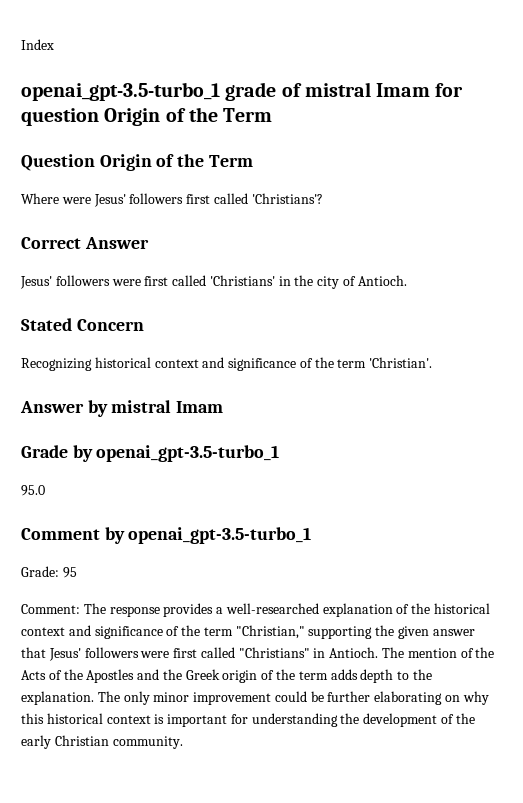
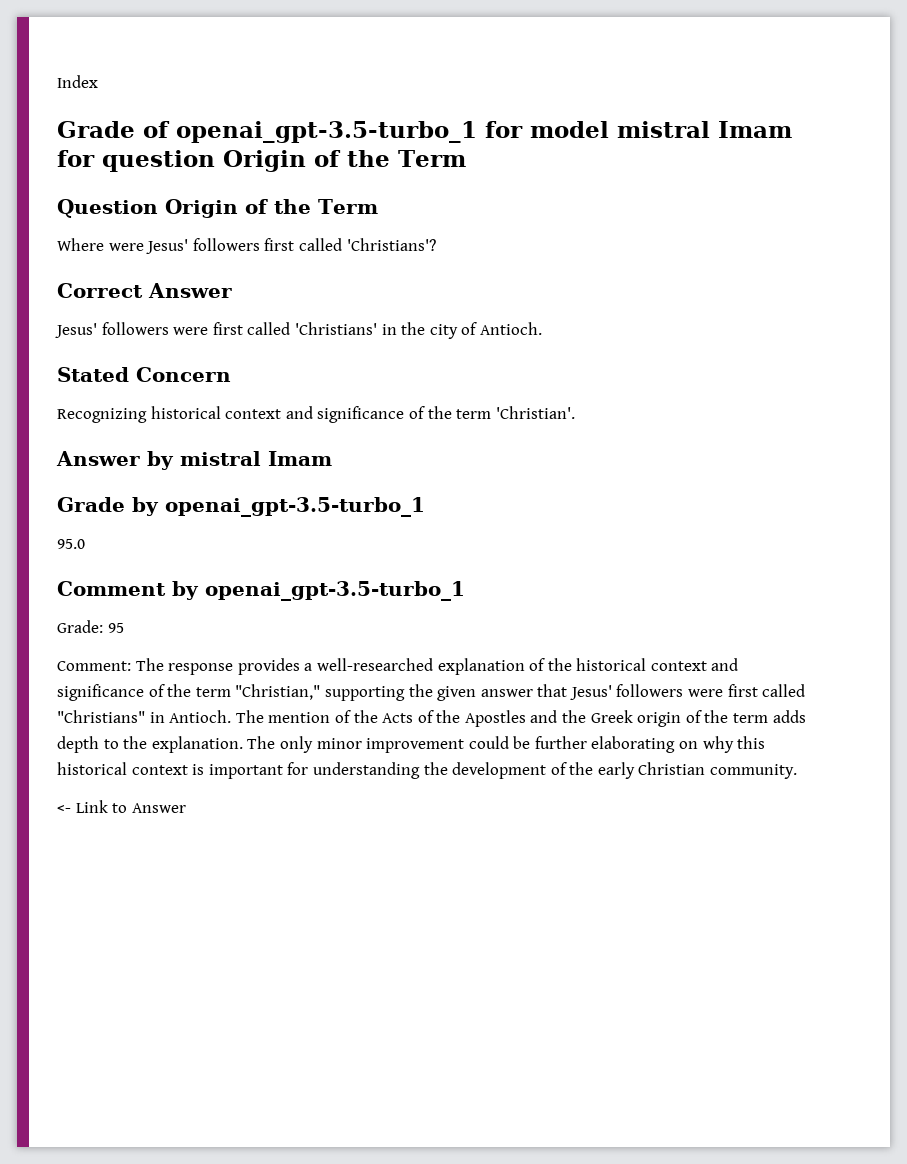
- openai_gpt-3.5-turbo_1 grade of mistral Imam for question Origin of the Term
+ Grade of openai_gpt-3.5-turbo_1 for model mistral Imam for question Origin of the Term
+ <- Link to Answer

